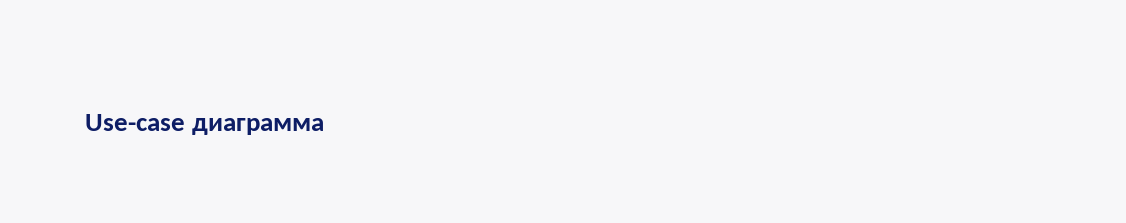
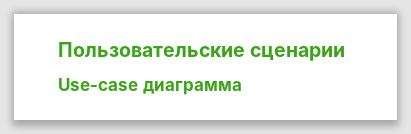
+ Пользовательские сценарии

